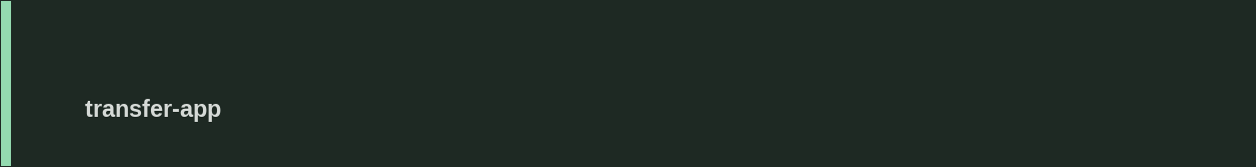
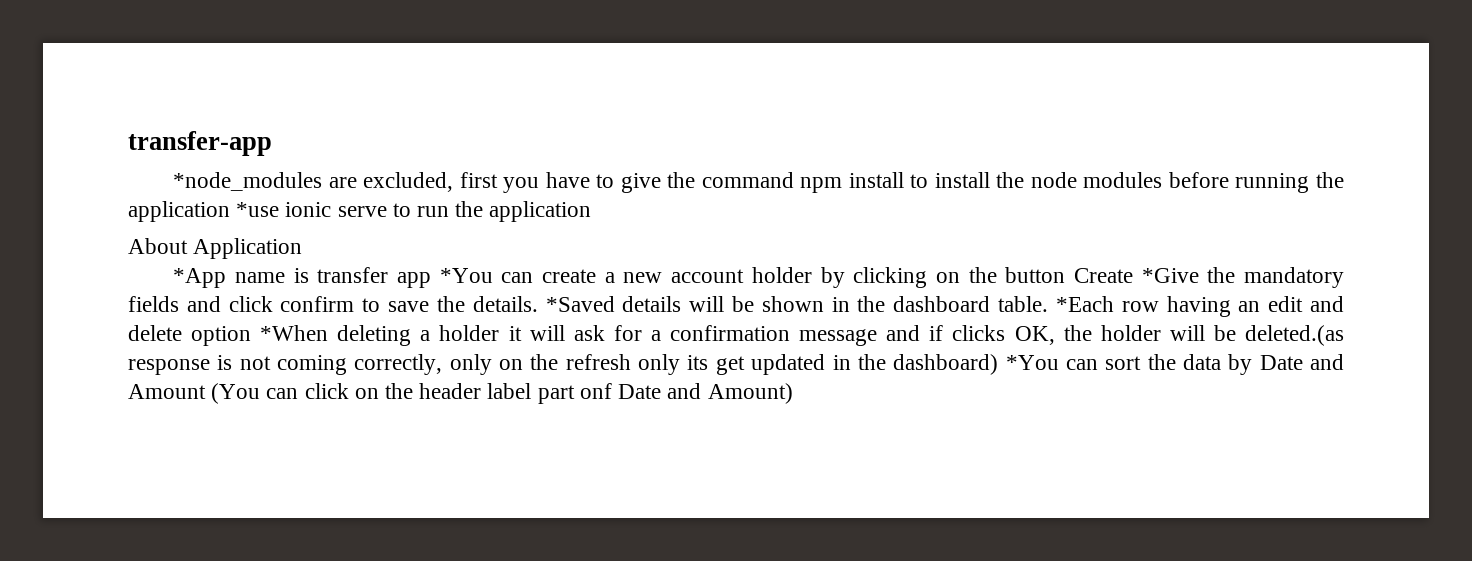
+ *node_modules are excluded, first you have to give the command npm install to install the node modules before running the application *use ionic serve to run the application
+ About Application
+ *App name is transfer app *You can create a new account holder by clicking on the button Create *Give the mandatory fields and click confirm to save the details. *Saved details will be shown in the dashboard table. *Each row having an edit and delete option *When deleting a holder it will ask for a confirmation message and if clicks OK, the holder will be deleted.(as response is not coming correctly, only on the refresh only its get updated in the dashboard) *You can sort the data by Date and Amount (You can click on the header label part onf Date and Amount)

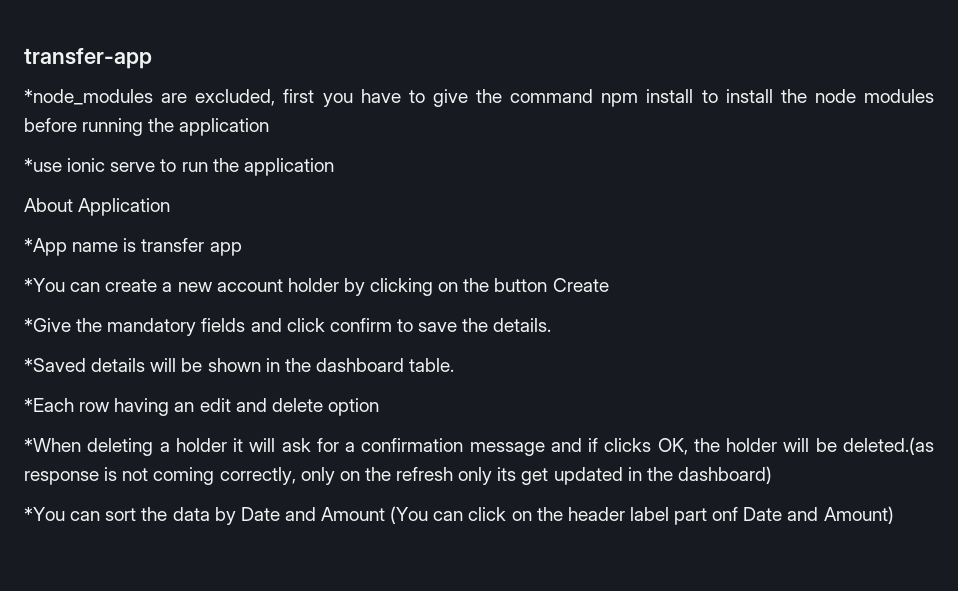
- *node_modules are excluded, first you have to give the command npm install to install the node modules before running the application *use ionic serve to run the application
+ *node_modules are excluded, first you have to give the command npm install to install the node modules before running the application
+ *use ionic serve to run the application
- *App name is transfer app *You can create a new account holder by clicking on the button Create *Give the mandatory fields and click confirm to save the details. *Saved details will be shown in the dashboard table. *Each row having an edit and delete option *When deleting a holder it will ask for a confirmation message and if clicks OK, the holder will be deleted.(as response is not coming correctly, only on the refresh only its get updated in the dashboard) *You can sort the data by Date and Amount (You can click on the header label part onf Date and Amount)
+ *App name is transfer app
+ *You can create a new account holder by clicking on the button Create
+ *Give the mandatory fields and click confirm to save the details.
+ *Saved details will be shown in the dashboard table.
+ *Each row having an edit and delete option
+ *When deleting a holder it will ask for a confirmation message and if clicks OK, the holder will be deleted.(as response is not coming correctly, only on the refresh only its get updated in the dashboard)
+ *You can sort the data by Date and Amount (You can click on the header label part onf Date and Amount)

